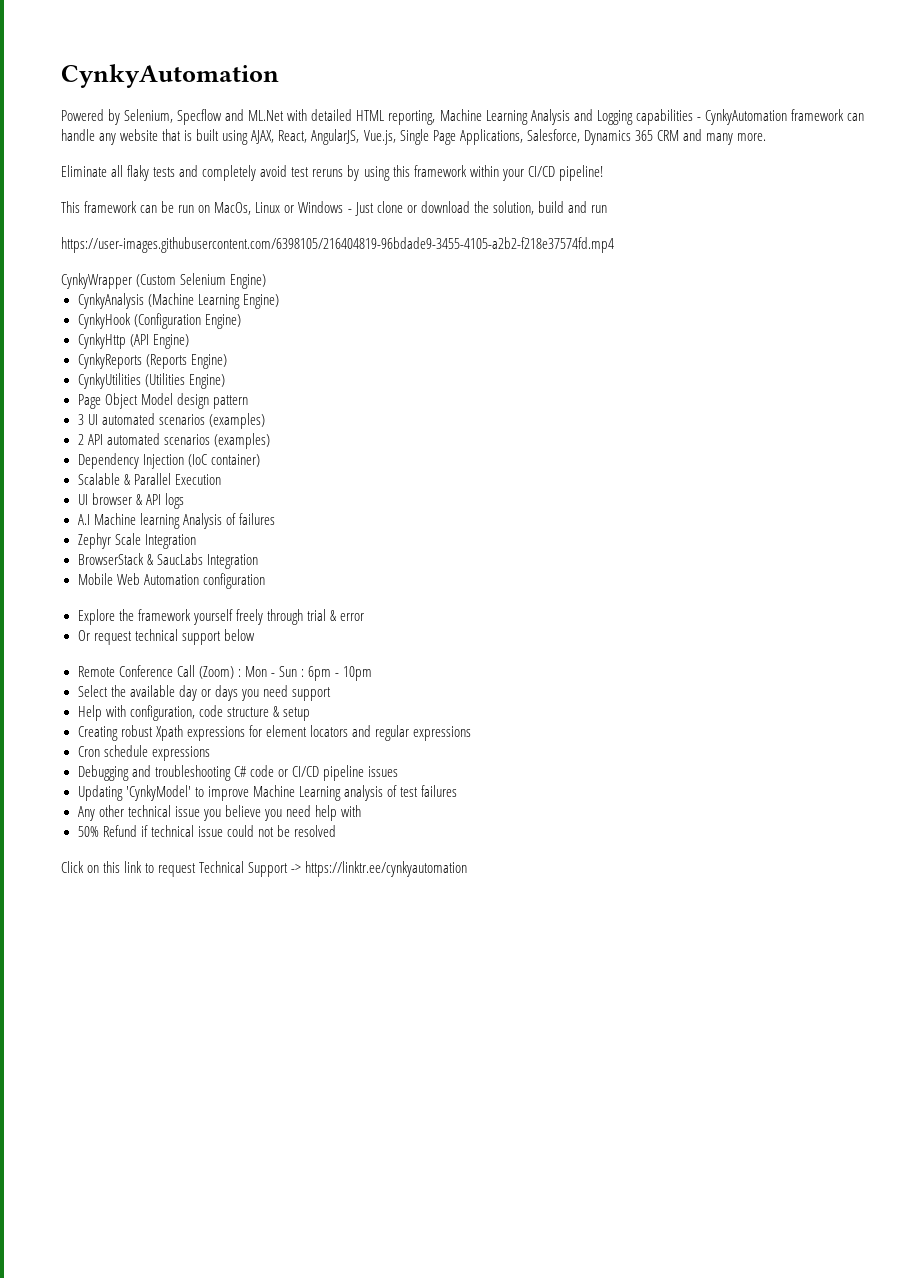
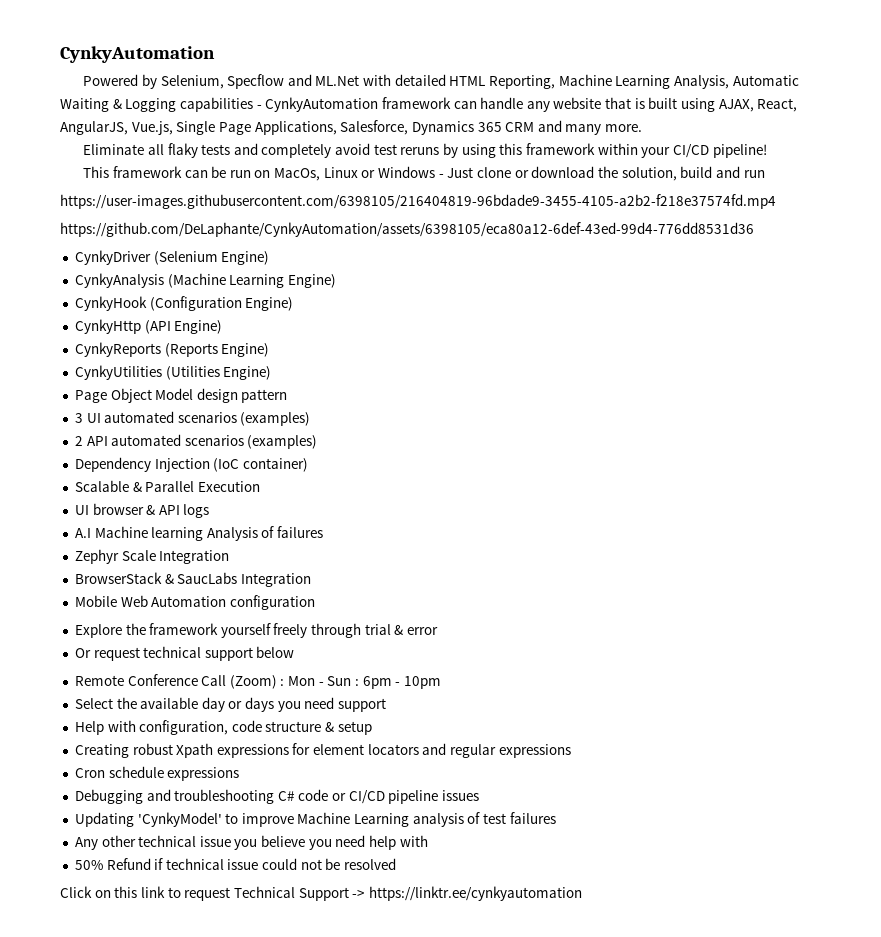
- Powered by Selenium, Specflow and ML.Net with detailed HTML reporting, Machine Learning Analysis and Logging capabilities - CynkyAutomation framework can handle any website that is built using AJAX, React, AngularJS, Vue.js, Single Page Applications, Salesforce, Dynamics 365 CRM and many more.
+ Powered by Selenium, Specflow and ML.Net with detailed HTML Reporting, Machine Learning Analysis, Automatic Waiting & Logging capabilities - CynkyAutomation framework can handle any website that is built using AJAX, React, AngularJS, Vue.js, Single Page Applications, Salesforce, Dynamics 365 CRM and many more.
- CynkyWrapper (Custom Selenium Engine)
+ https://github.com/DeLaphante/CynkyAutomation/assets/6398105/eca80a12-6def-43ed-99d4-776dd8531d36
+ CynkyDriver (Selenium Engine)

